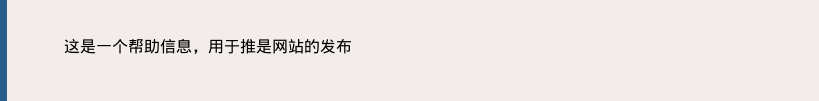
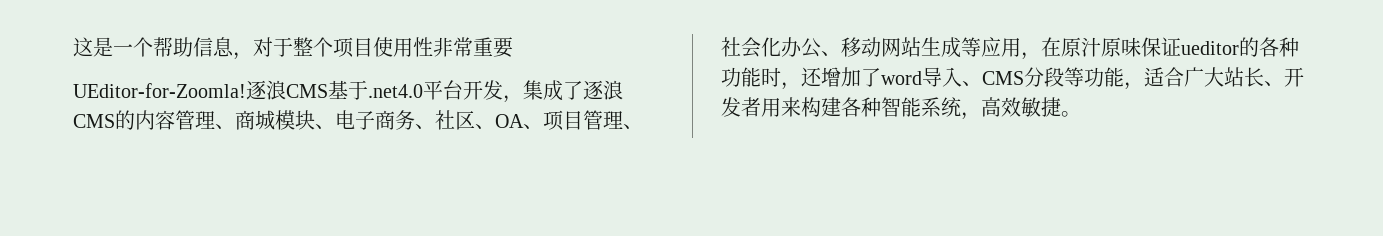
- 这是一个帮助信息，用于推是网站的发布
+ 这是一个帮助信息，对于整个项目使用性非常重要
+ UEditor-for-Zoomla!逐浪CMS基于.net4.0平台开发，集成了逐浪CMS的内容管理、商城模块、电子商务、社区、OA、项目管理、社会化办公、移动网站生成等应用，在原汁原味保证ueditor的各种功能时，还增加了word导入、CMS分段等功能，适合广大站长、开发者用来构建各种智能系统，高效敏捷。

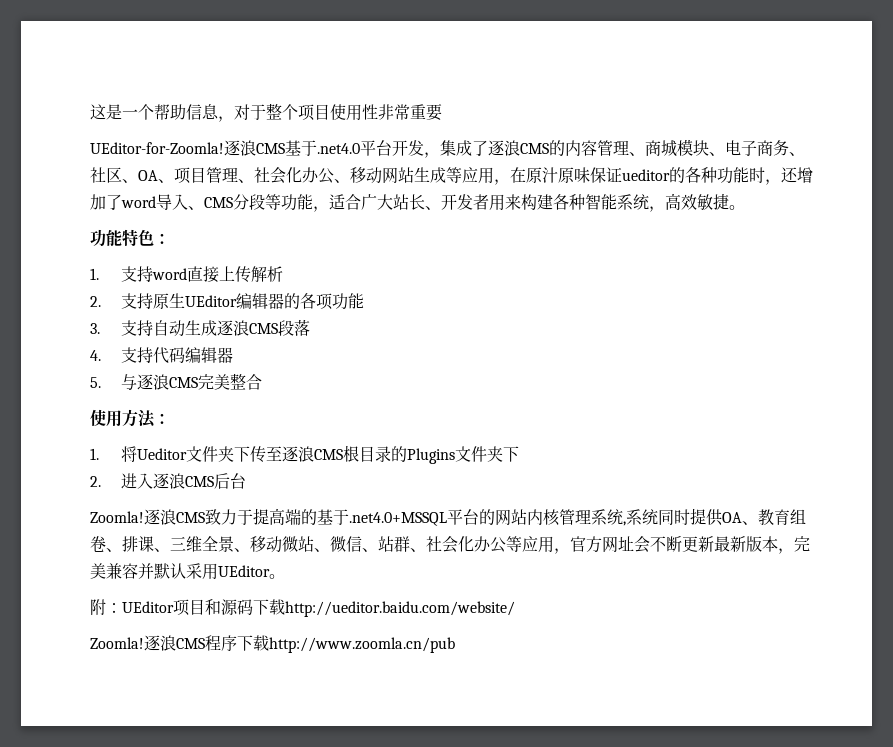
+ 功能特色：
+ 1.支持word直接上传解析
+ 2.支持原生UEditor编辑器的各项功能
+ 3.支持自动生成逐浪CMS段落
+ 4.支持代码编辑器
+ 5.与逐浪CMS完美整合
+ 使用方法：
+ 1.将Ueditor文件夹下传至逐浪CMS根目录的Plugins文件夹下
+ 2.进入逐浪CMS后台
+ Zoomla!逐浪CMS致力于提高端的基于.net4.0+MSSQL平台的网站内核管理系统,系统同时提供OA、教育组卷、排课、三维全景、移动微站、微信、站群、社会化办公等应用，官方网址会不断更新最新版本，完美兼容并默认采用UEditor。
+ 附：UEditor项目和源码下载http://ueditor.baidu.com/website/
+ Zoomla!逐浪CMS程序下载http://www.zoomla.cn/pub

